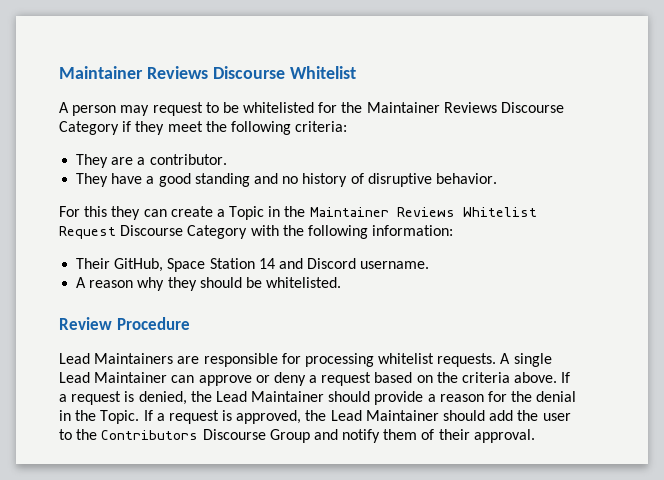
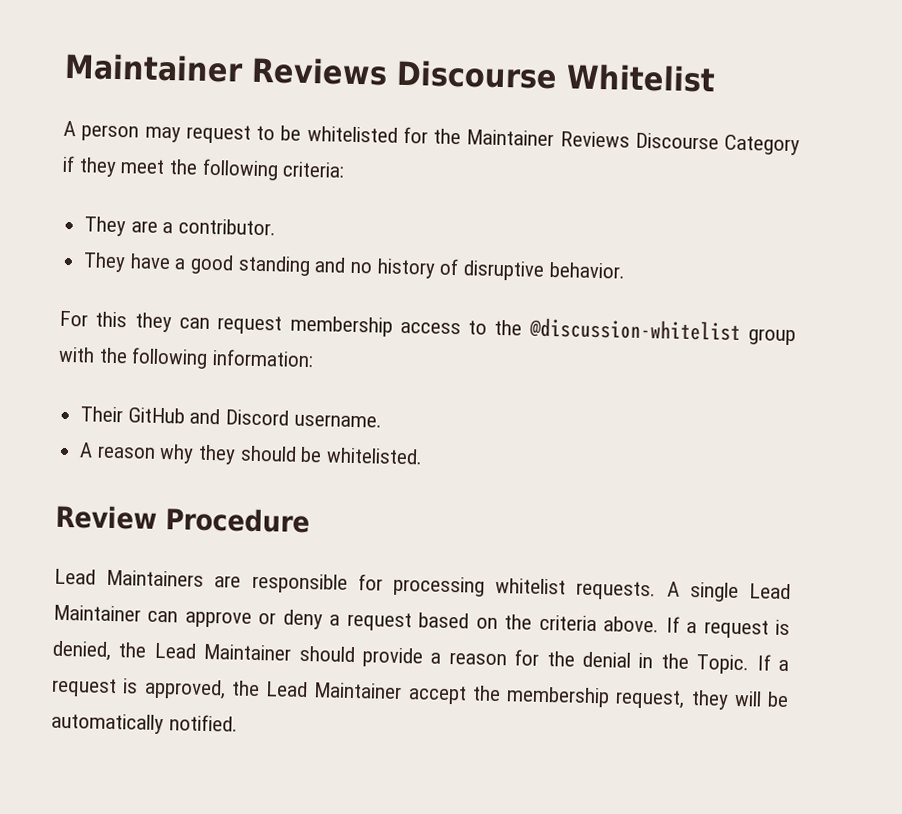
- For this they can create a Topic in the Maintainer Reviews Whitelist Request Discourse Category with the following information:
+ For this they can request membership access to the @discussion-whitelist group with the following information:
- Their GitHub, Space Station 14 and Discord username.
+ Their GitHub and Discord username.
- If a request is approved, the Lead Maintainer should add the user to the Contributors Discourse Group and notify them of their approval.
+ If a request is approved, the Lead Maintainer accept the membership request, they will be automatically notified.

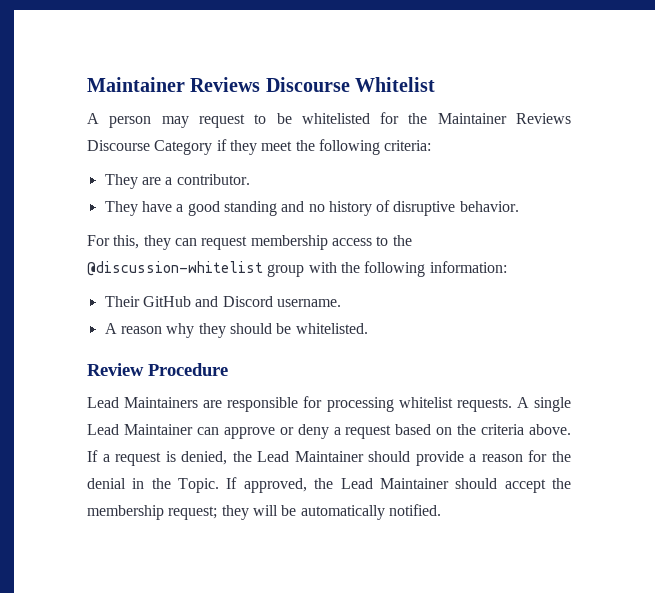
- For this they can request membership access to the @discussion-whitelist group with the following information:
+ For this, they can request membership access to the @discussion-whitelist group with the following information:
- If a request is approved, the Lead Maintainer accept the membership request, they will be automatically notified.
+ If approved, the Lead Maintainer should accept the membership request; they will be automatically notified.

